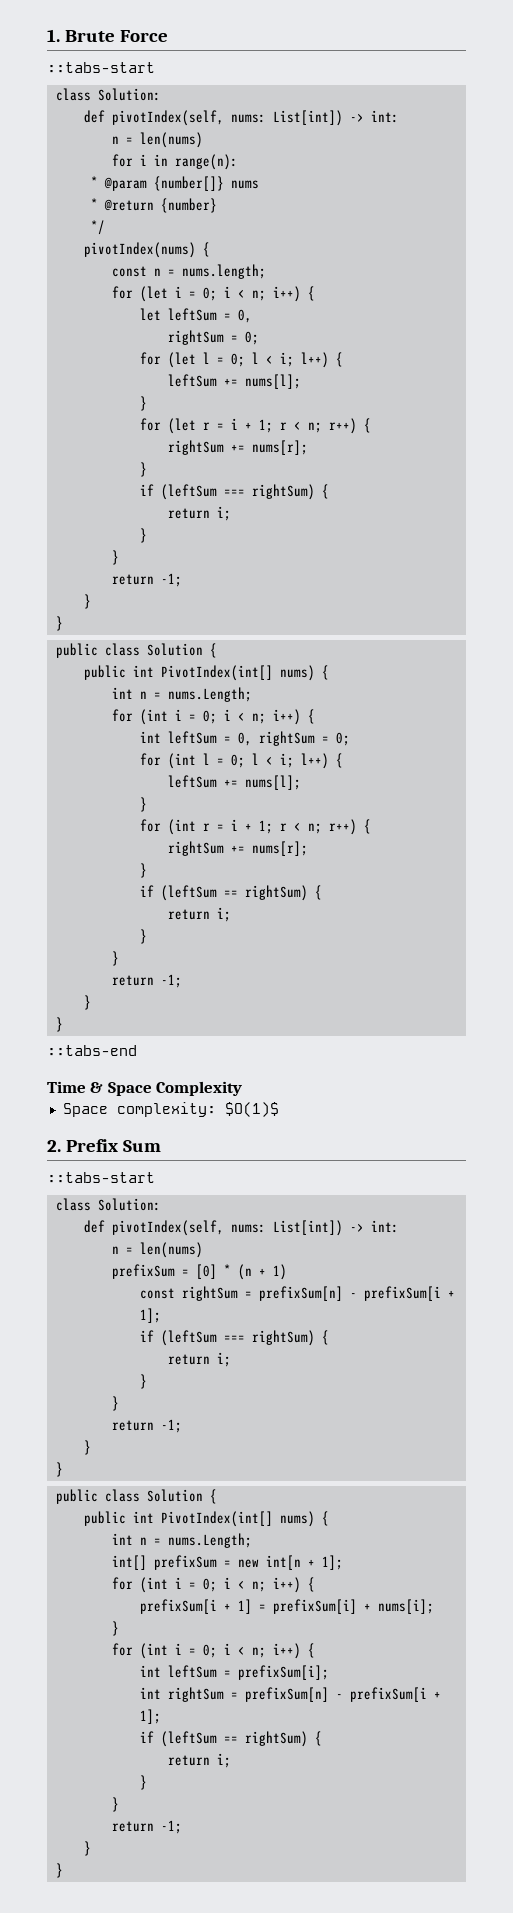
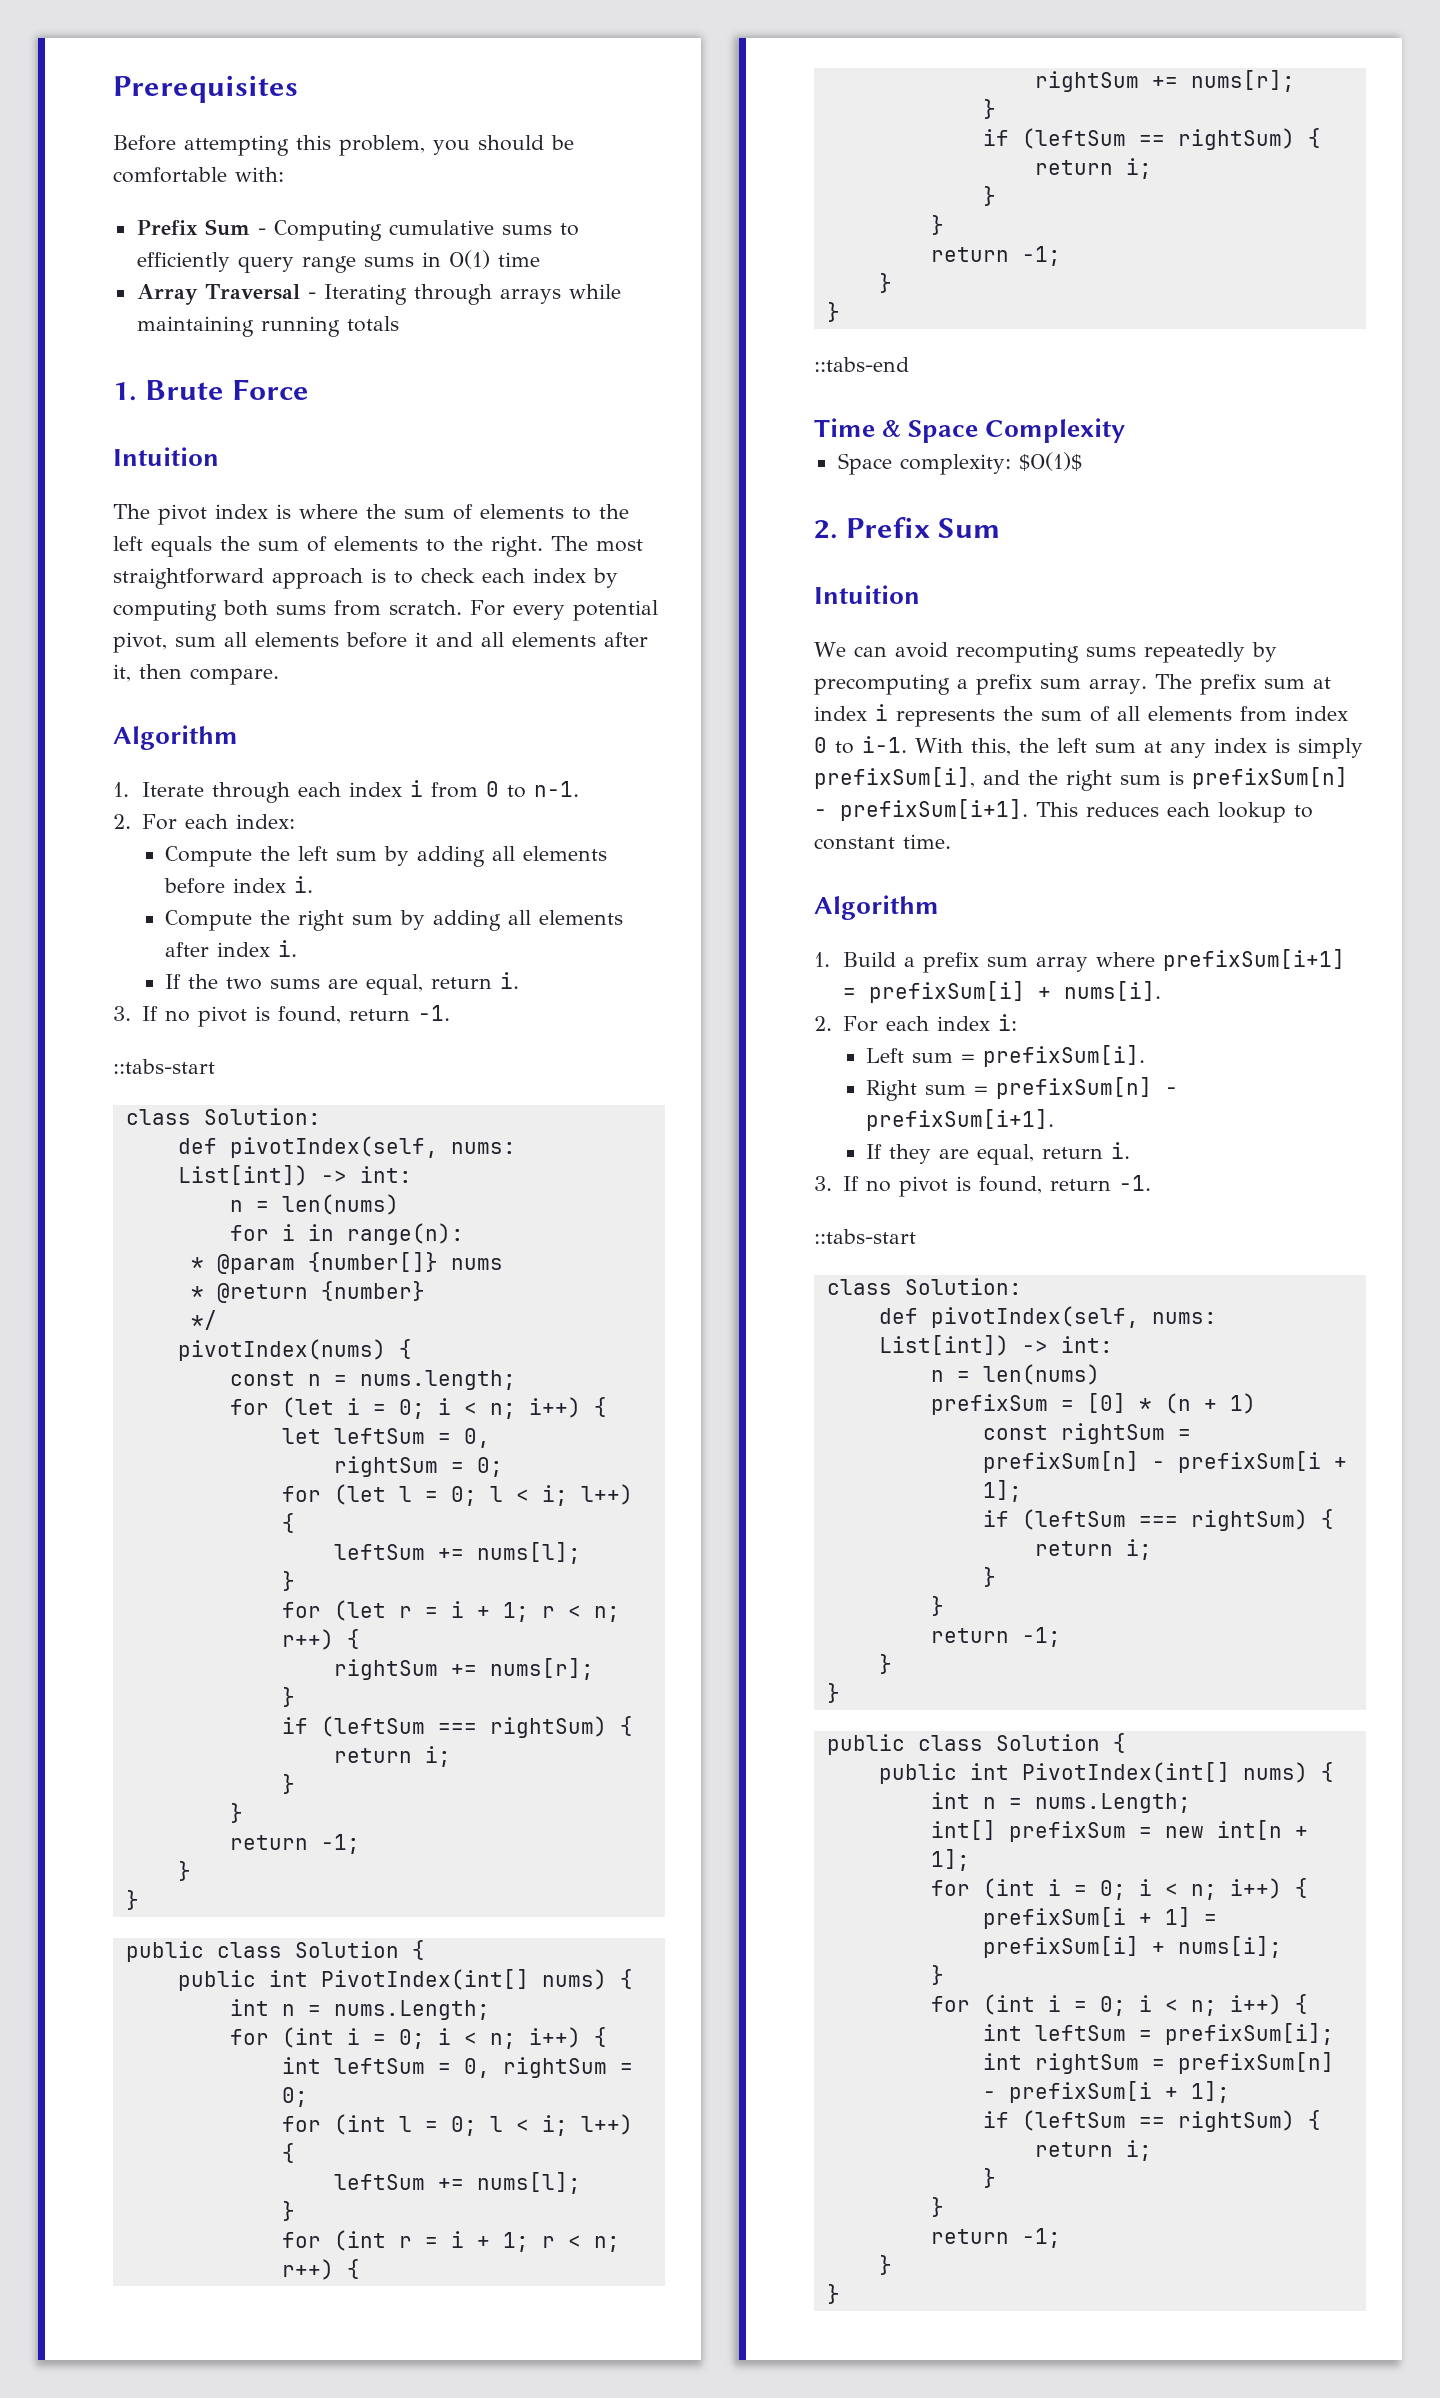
+ Prerequisites
+ Before attempting this problem, you should be comfortable with:
+ Prefix Sum - Computing cumulative sums to efficiently query range sums in O(1) time
+ Array Traversal - Iterating through arrays while maintaining running totals
  1. Brute Force
+ Intuition
+ The pivot index is where the sum of elements to the left equals the sum of elements to the right. The most straightforward approach is to check each index by computing both sums from scratch. For every potential pivot, sum all elements before it and all elements after it, then compare.
+ Algorithm
+ 1. Iterate through each index i from 0 to n-1.
+ 2. For each index:
+ Compute the left sum by adding all elements before index i.
+ Compute the right sum by adding all elements after index i.
+ If the two sums are equal, return i.
+ 3. If no pivot is found, return -1.
  2. Prefix Sum
+ Intuition
+ We can avoid recomputing sums repeatedly by precomputing a prefix sum array. The prefix sum at index i represents the sum of all elements from index 0 to i-1. With this, the left sum at any index is simply prefixSum[i], and the right sum is prefixSum[n] - prefixSum[i+1]. This reduces each lookup to constant time.
+ Algorithm
+ 1. Build a prefix sum array where prefixSum[i+1] = prefixSum[i] + nums[i].
+ 2. For each index i:
+ Left sum = prefixSum[i].
+ Right sum = prefixSum[n] - prefixSum[i+1].
+ If they are equal, return i.
+ 3. If no pivot is found, return -1.

